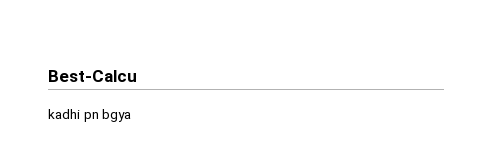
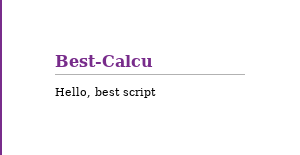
- kadhi pn bgya
+ Hello, best script

